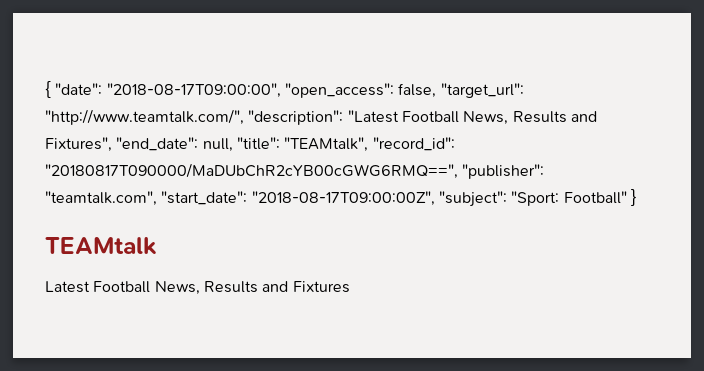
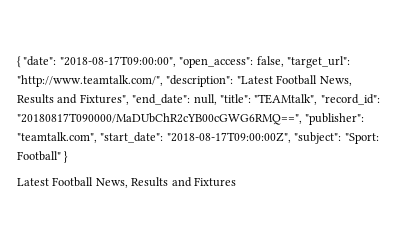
- TEAMtalk

